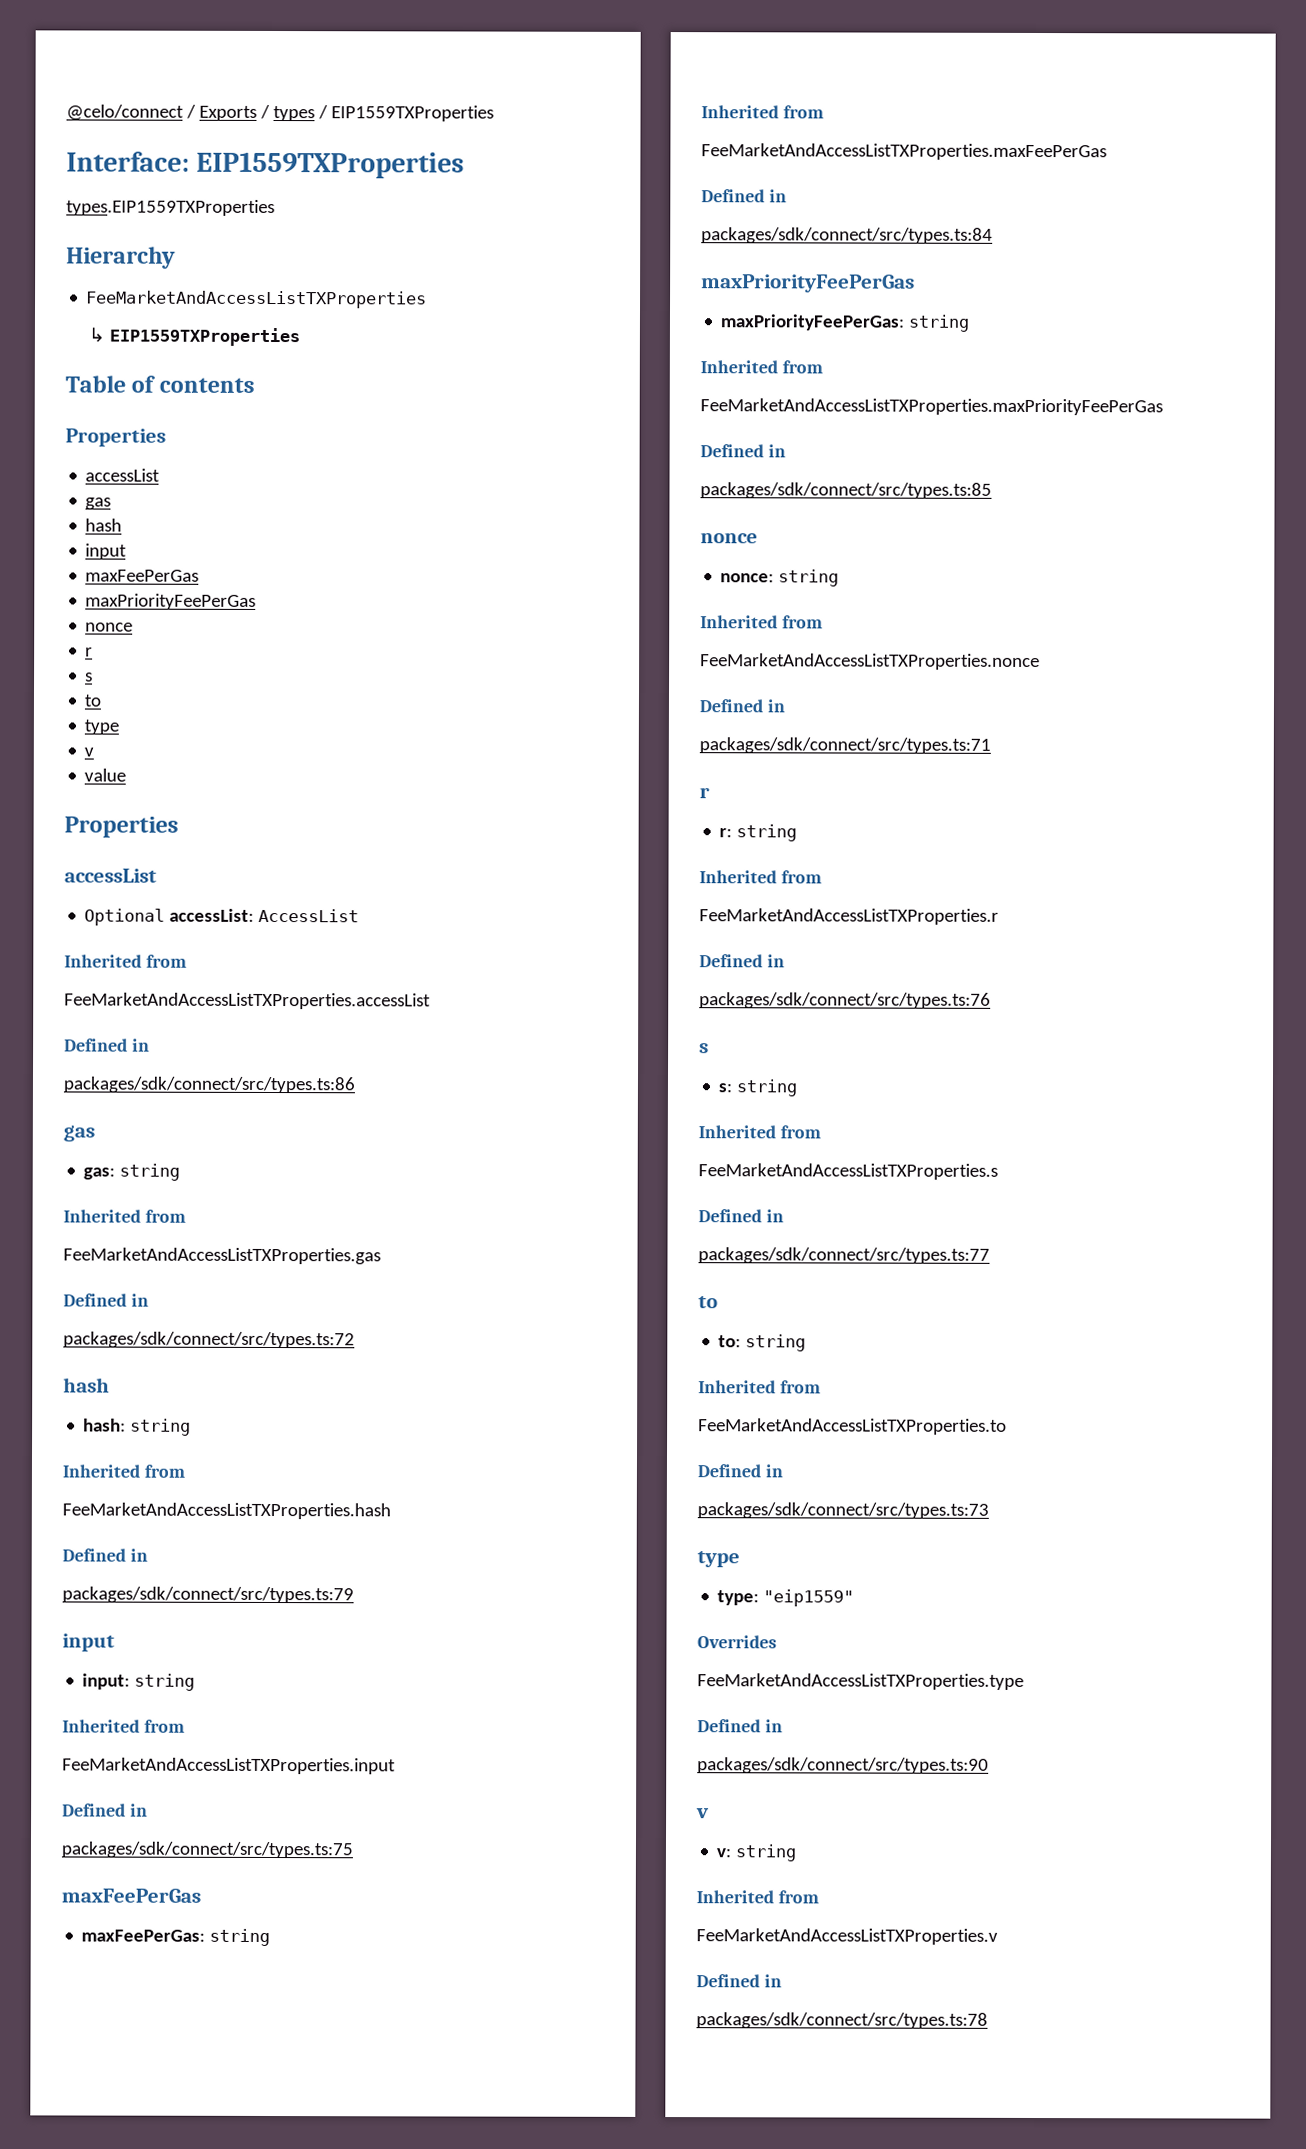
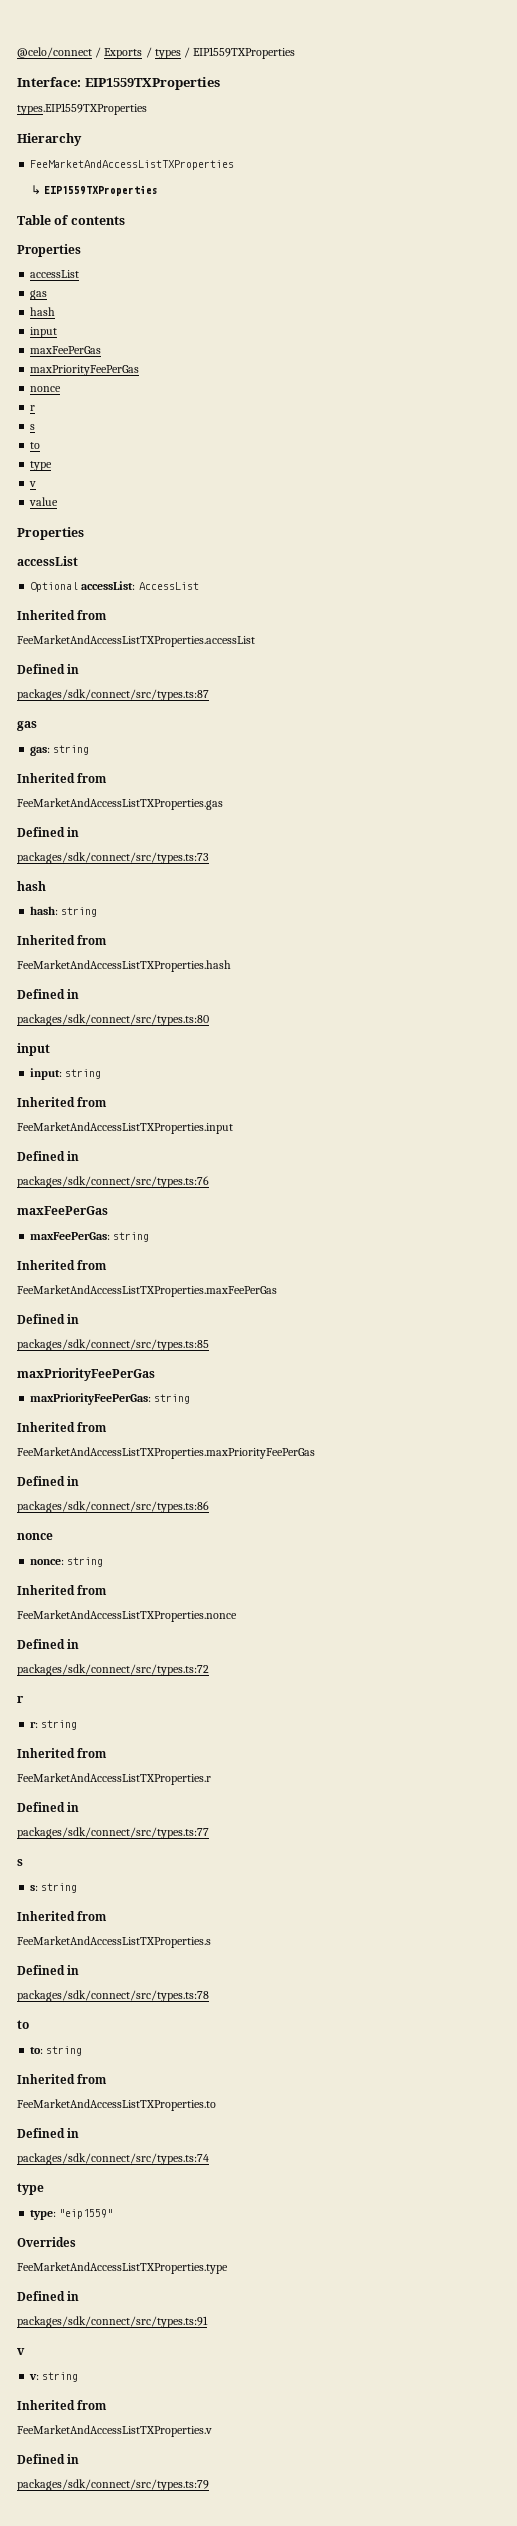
- packages/sdk/connect/src/types.ts:86
+ packages/sdk/connect/src/types.ts:87
- packages/sdk/connect/src/types.ts:72
+ packages/sdk/connect/src/types.ts:73
- packages/sdk/connect/src/types.ts:79
+ packages/sdk/connect/src/types.ts:80
- packages/sdk/connect/src/types.ts:75
+ packages/sdk/connect/src/types.ts:76
- packages/sdk/connect/src/types.ts:84
+ packages/sdk/connect/src/types.ts:85
- packages/sdk/connect/src/types.ts:85
+ packages/sdk/connect/src/types.ts:86
- packages/sdk/connect/src/types.ts:71
+ packages/sdk/connect/src/types.ts:72
- packages/sdk/connect/src/types.ts:76
+ packages/sdk/connect/src/types.ts:77
- packages/sdk/connect/src/types.ts:77
+ packages/sdk/connect/src/types.ts:78
- packages/sdk/connect/src/types.ts:73
+ packages/sdk/connect/src/types.ts:74
- packages/sdk/connect/src/types.ts:90
+ packages/sdk/connect/src/types.ts:91
- packages/sdk/connect/src/types.ts:78
+ packages/sdk/connect/src/types.ts:79

